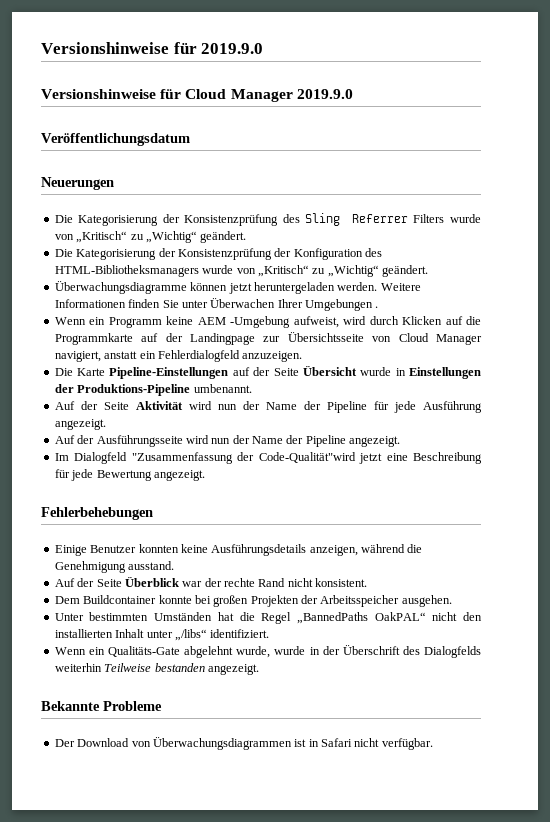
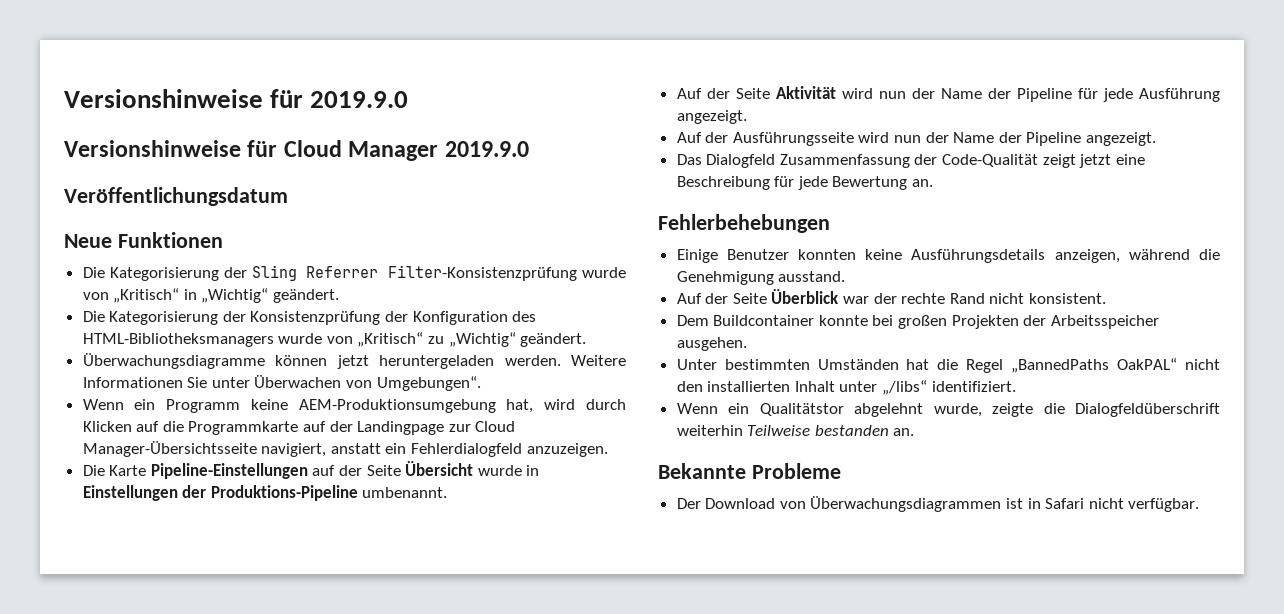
- Neuerungen
- Die Kategorisierung der Konsistenzprüfung des Sling Referrer Filters wurde von „Kritisch“ zu „Wichtig“ geändert.
+ Neue Funktionen
+ Die Kategorisierung der Sling Referrer Filter-Konsistenzprüfung wurde von „Kritisch“ in „Wichtig“ geändert.
- Weitere Informationen finden Sie unter Überwachen Ihrer Umgebungen .
+ Weitere Informationen Sie unter Überwachen von Umgebungen“.
- Wenn ein Programm keine AEM -Umgebung aufweist, wird durch Klicken auf die Programmkarte auf der Landingpage zur Übersichtsseite von Cloud Manager navigiert, anstatt ein Fehlerdialogfeld anzuzeigen.
+ Wenn ein Programm keine AEM-Produktionsumgebung hat, wird durch Klicken auf die Programmkarte auf der Landingpage zur Cloud Manager-Übersichtsseite navigiert, anstatt ein Fehlerdialogfeld anzuzeigen.
- Im Dialogfeld "Zusammenfassung der Code-Qualität"wird jetzt eine Beschreibung für jede Bewertung angezeigt.
+ Das Dialogfeld Zusammenfassung der Code-Qualität zeigt jetzt eine Beschreibung für jede Bewertung an.
- Wenn ein Qualitäts-Gate abgelehnt wurde, wurde in der Überschrift des Dialogfelds weiterhin Teilweise bestanden angezeigt.
+ Wenn ein Qualitätstor abgelehnt wurde, zeigte die Dialogfeldüberschrift weiterhin Teilweise bestanden an.

